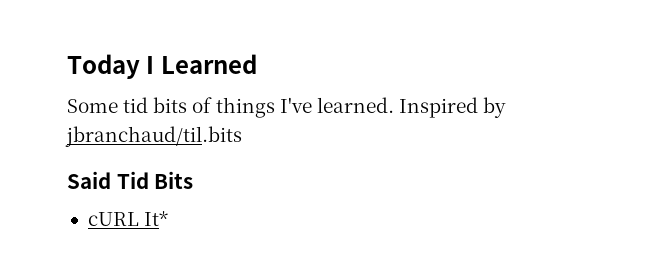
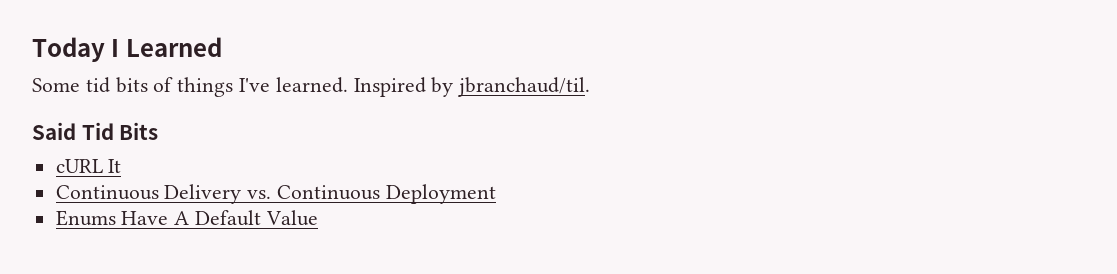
- Inspired by jbranchaud/til.bits
+ Inspired by jbranchaud/til.
- cURL It*
+ cURL It
+ Continuous Delivery vs. Continuous Deployment
+ Enums Have A Default Value

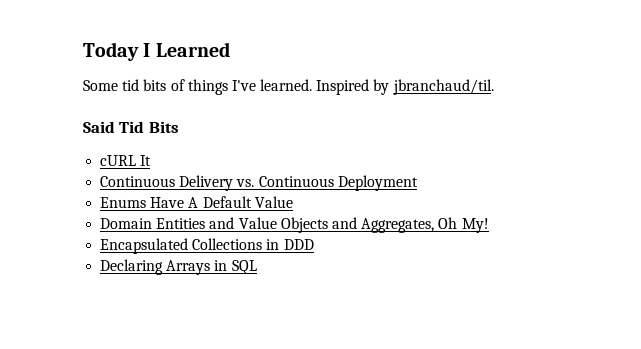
+ Domain Entities and Value Objects and Aggregates, Oh My!
+ Encapsulated Collections in DDD
+ Declaring Arrays in SQL

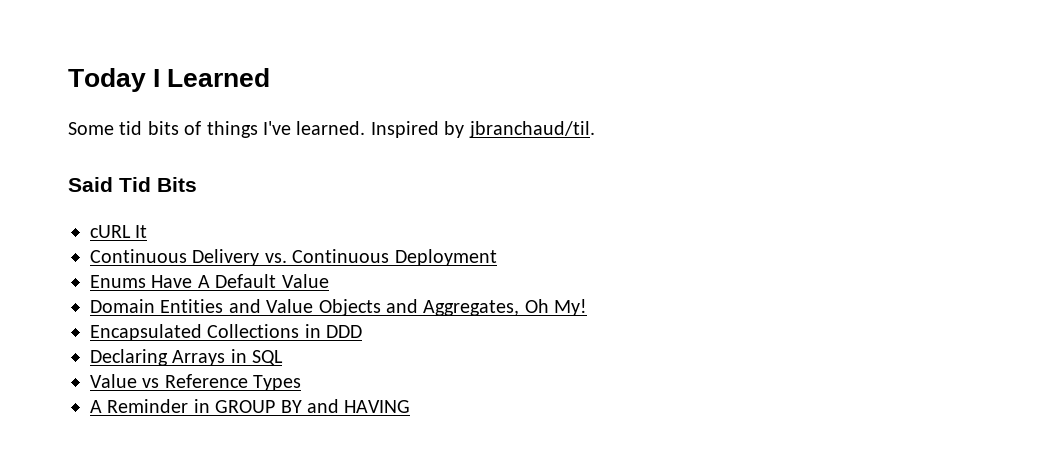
+ Value vs Reference Types
+ A Reminder in GROUP BY and HAVING

